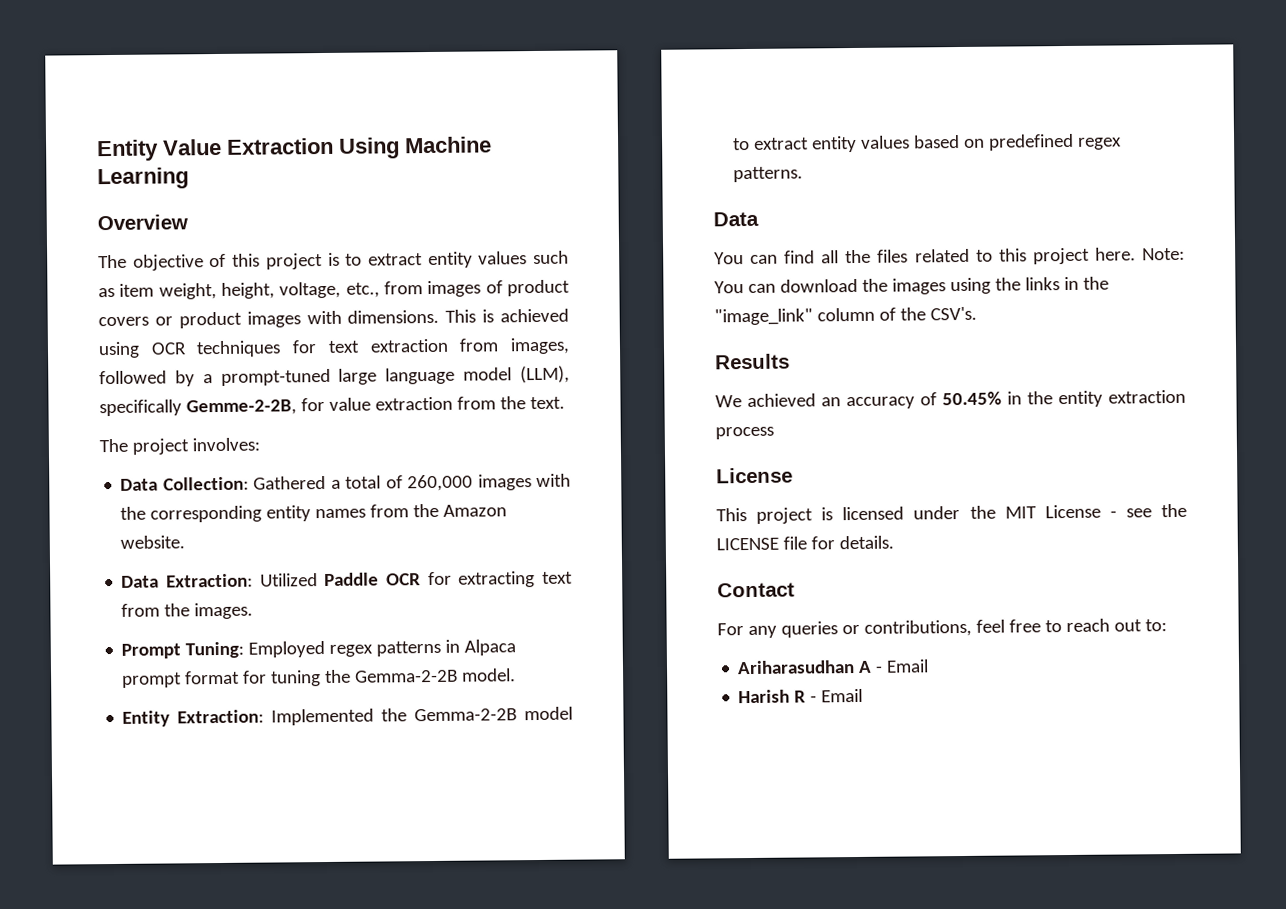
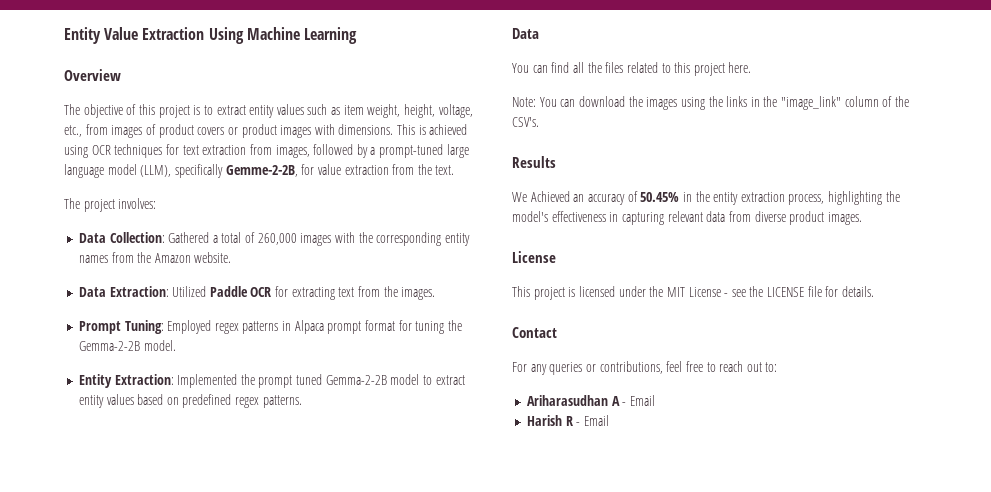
- Entity Extraction: Implemented the Gemma-2-2B model to extract entity values based on predefined regex patterns.
+ Entity Extraction: Implemented the prompt tuned Gemma-2-2B model to extract entity values based on predefined regex patterns.
- You can find all the files related to this project here. Note: You can download the images using the links in the "image_link" column of the CSV's.
+ You can find all the files related to this project here.
+ Note: You can download the images using the links in the "image_link" column of the CSV's.
- We achieved an accuracy of 50.45% in the entity extraction process
+ We Achieved an accuracy of 50.45% in the entity extraction process, highlighting the model's effectiveness in capturing relevant data from diverse product images.

